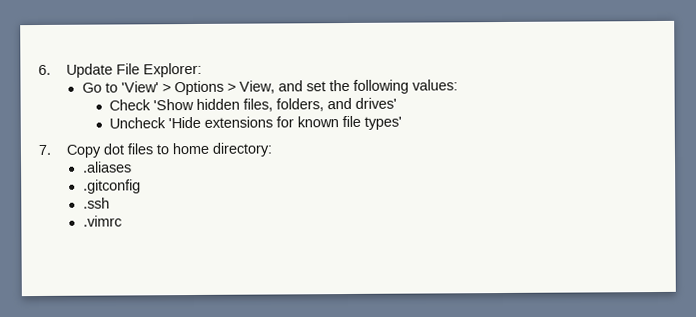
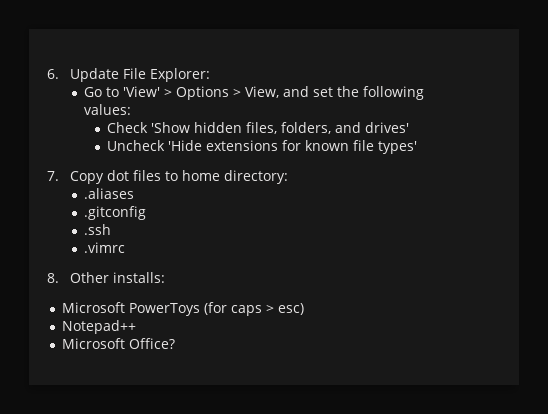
+ 8. Other installs:
+ Microsoft PowerToys (for caps > esc)
+ Notepad++
+ Microsoft Office?

